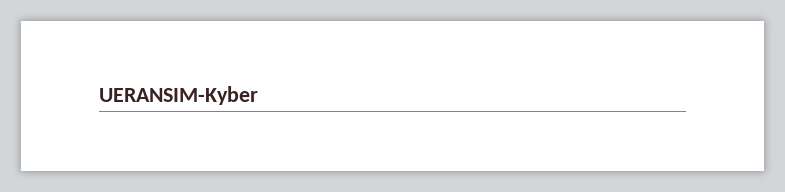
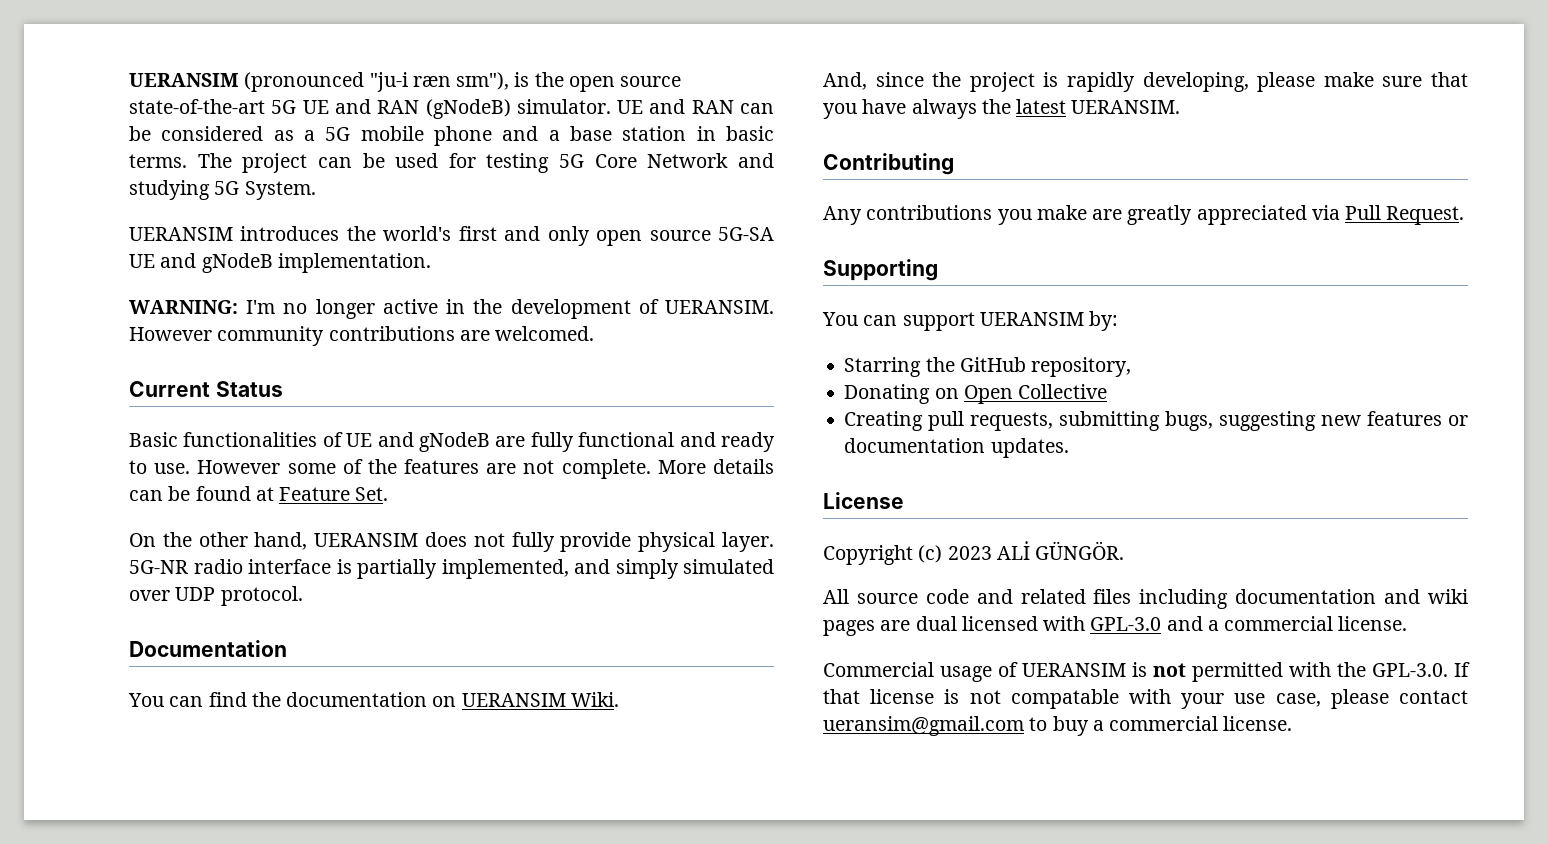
- UERANSIM-Kyber
+ UERANSIM (pronounced "ju-i ræn sɪm"), is the open source state-of-the-art 5G UE and RAN (gNodeB) simulator. UE and RAN can be considered as a 5G mobile phone and a base station in basic terms. The project can be used for testing 5G Core Network and studying 5G System.
+ UERANSIM introduces the world's first and only open source 5G-SA UE and gNodeB implementation.
+ WARNING: I'm no longer active in the development of UERANSIM. However community contributions are welcomed.
+ Current Status
+ Basic functionalities of UE and gNodeB are fully functional and ready to use. However some of the features are not complete. More details can be found at Feature Set.
+ On the other hand, UERANSIM does not fully provide physical layer. 5G-NR radio interface is partially implemented, and simply simulated over UDP protocol.
+ Documentation
+ You can find the documentation on UERANSIM Wiki.
+ And, since the project is rapidly developing, please make sure that you have always the latest UERANSIM.
+ Contributing
+ Any contributions you make are greatly appreciated via Pull Request.
+ Supporting
+ You can support UERANSIM by:
+ Starring the GitHub repository,
+ Donating on Open Collective
+ Creating pull requests, submitting bugs, suggesting new features or documentation updates.
+ License
+ Copyright (c) 2023 ALİ GÜNGÖR.
+ All source code and related files including documentation and wiki pages are dual licensed with GPL-3.0 and a commercial license.
+ Commercial usage of UERANSIM is not permitted with the GPL-3.0. If that license is not compatable with your use case, please contact ueransim@gmail.com to buy a commercial license.

